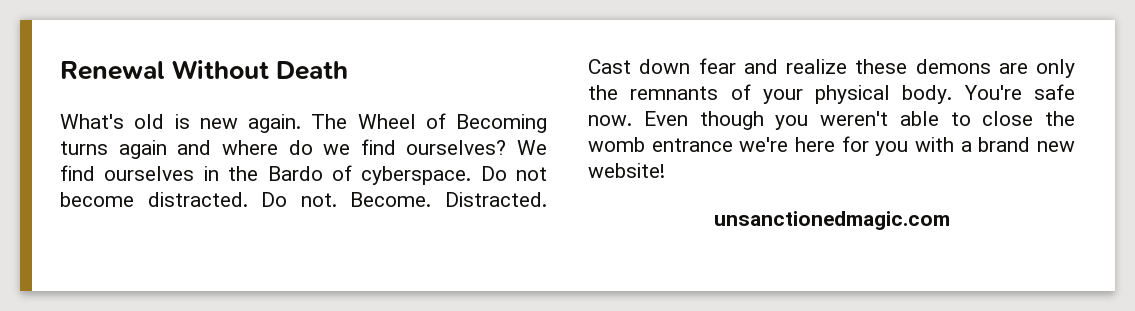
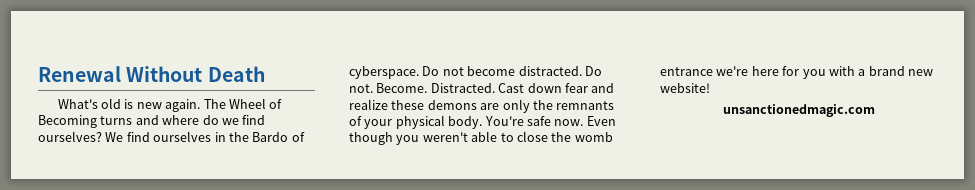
- The Wheel of Becoming turns again and where do we find ourselves?
+ The Wheel of Becoming turns and where do we find ourselves?

